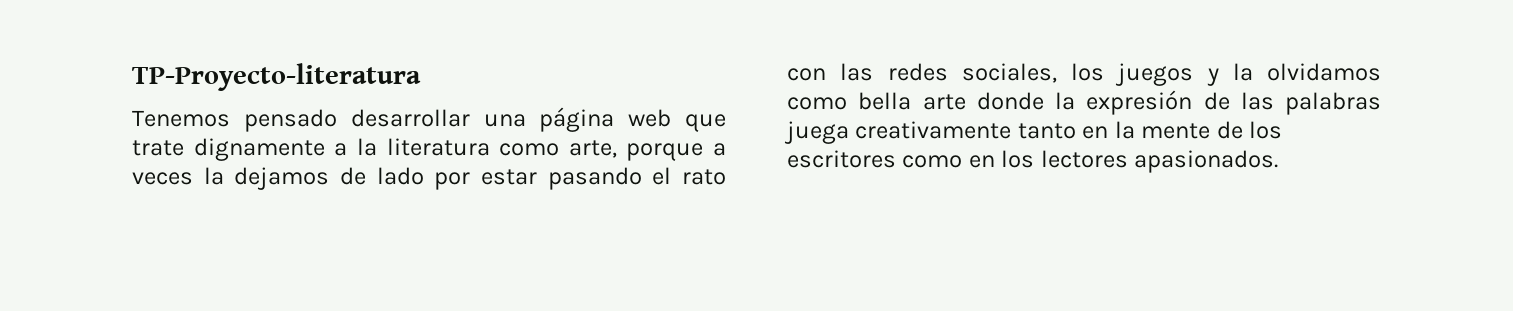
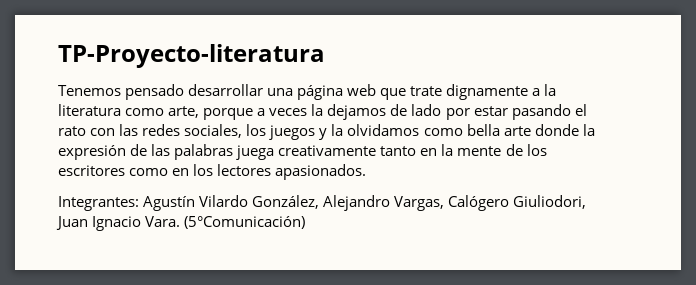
+ Integrantes: Agustín Vilardo González, Alejandro Vargas, Calógero Giuliodori, Juan Ignacio Vara. (5°Comunicación)

